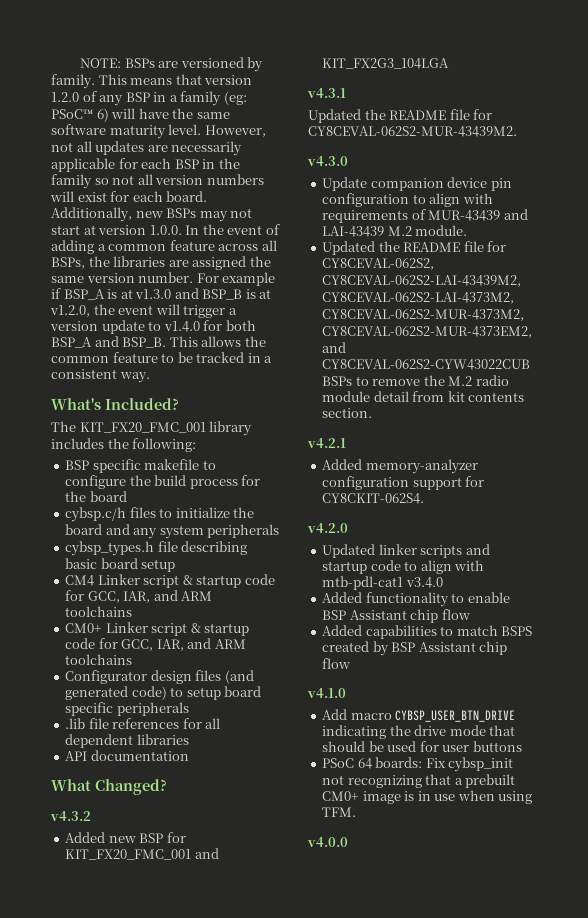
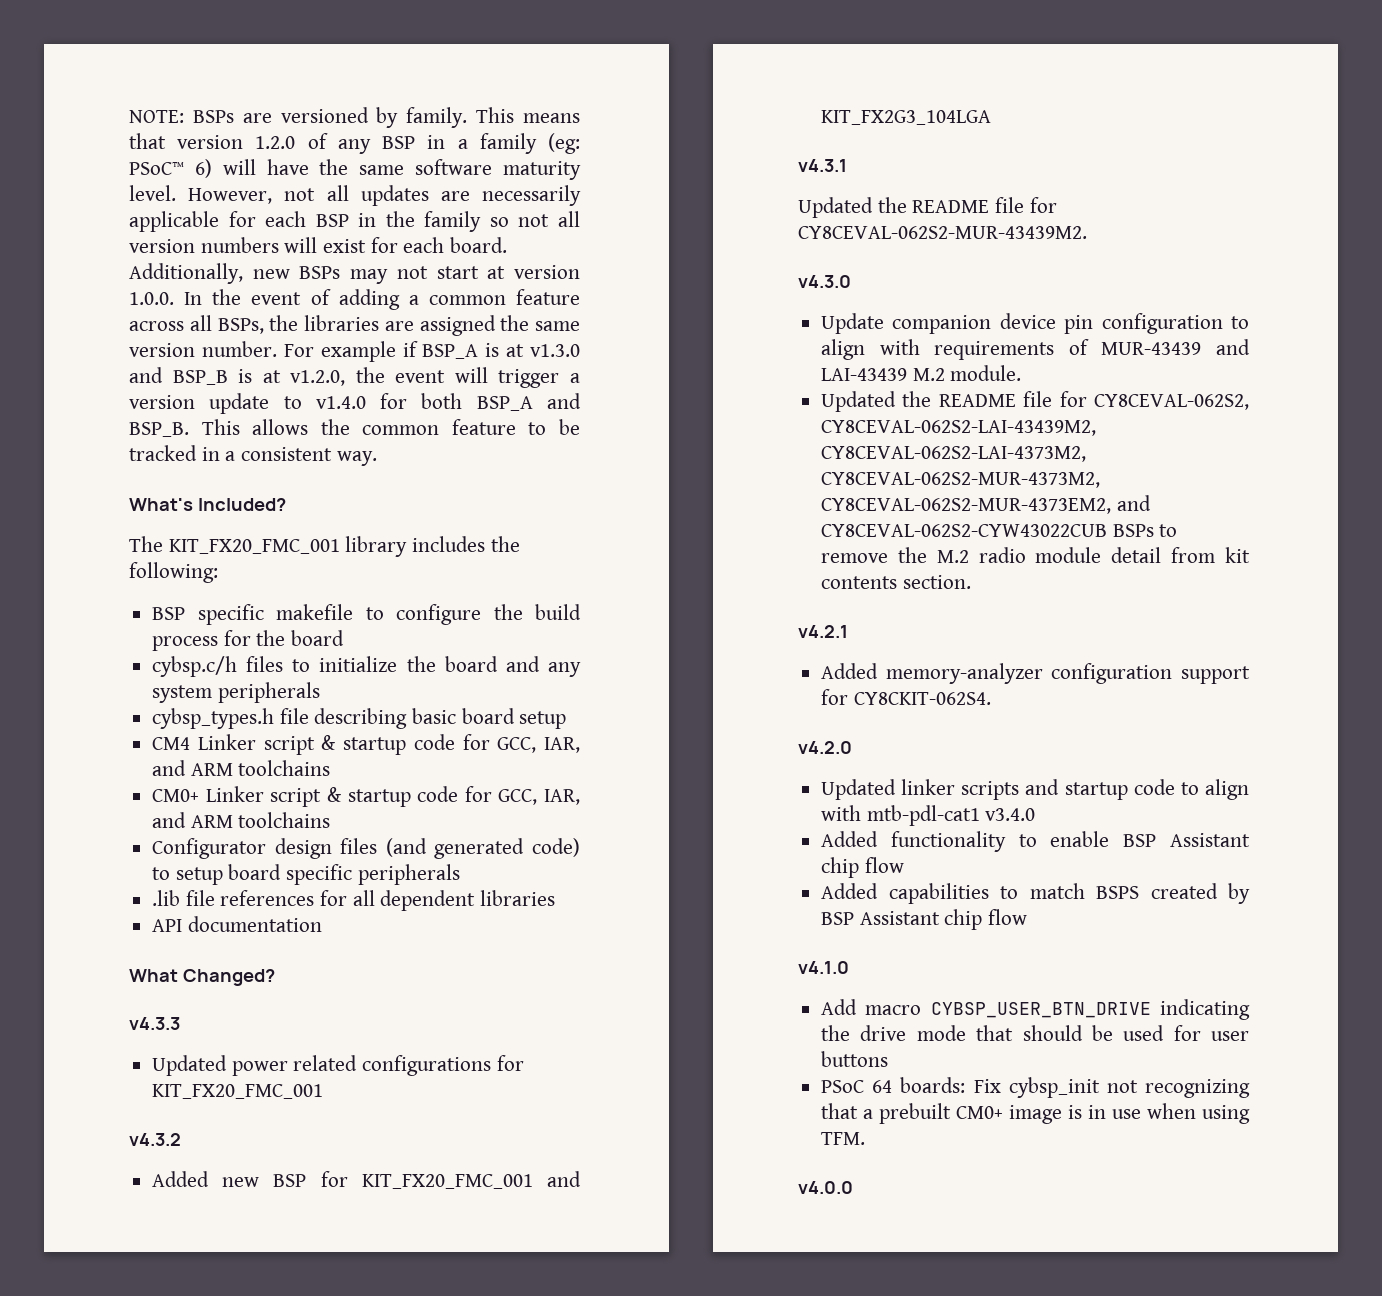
+ v4.3.3
+ Updated power related configurations for KIT_FX20_FMC_001

